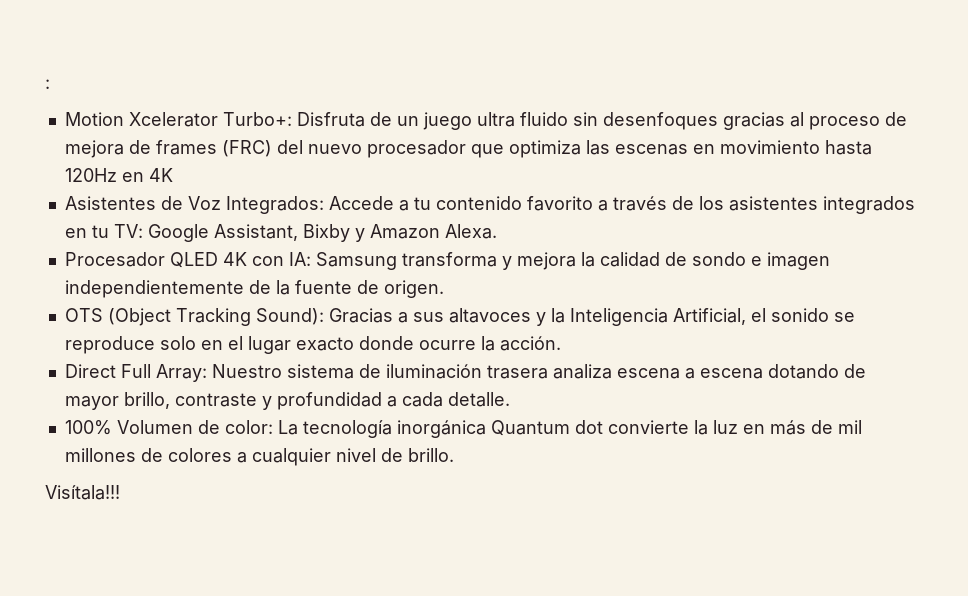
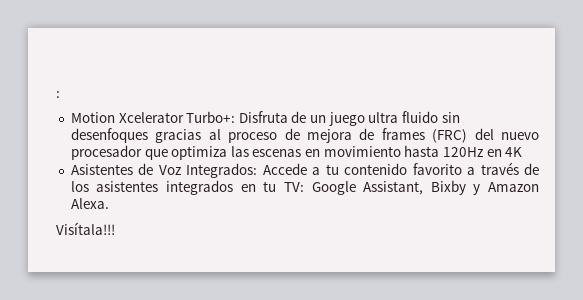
- Procesador QLED 4K con IA: Samsung transforma y mejora la calidad de sondo e imagen independientemente de la fuente de origen.
- OTS (Object Tracking Sound): Gracias a sus altavoces y la Inteligencia Artificial, el sonido se reproduce solo en el lugar exacto donde ocurre la acción.
- Direct Full Array: Nuestro sistema de iluminación trasera analiza escena a escena dotando de mayor brillo, contraste y profundidad a cada detalle.
- 100% Volumen de color: La tecnología inorgánica Quantum dot convierte la luz en más de mil millones de colores a cualquier nivel de brillo.

